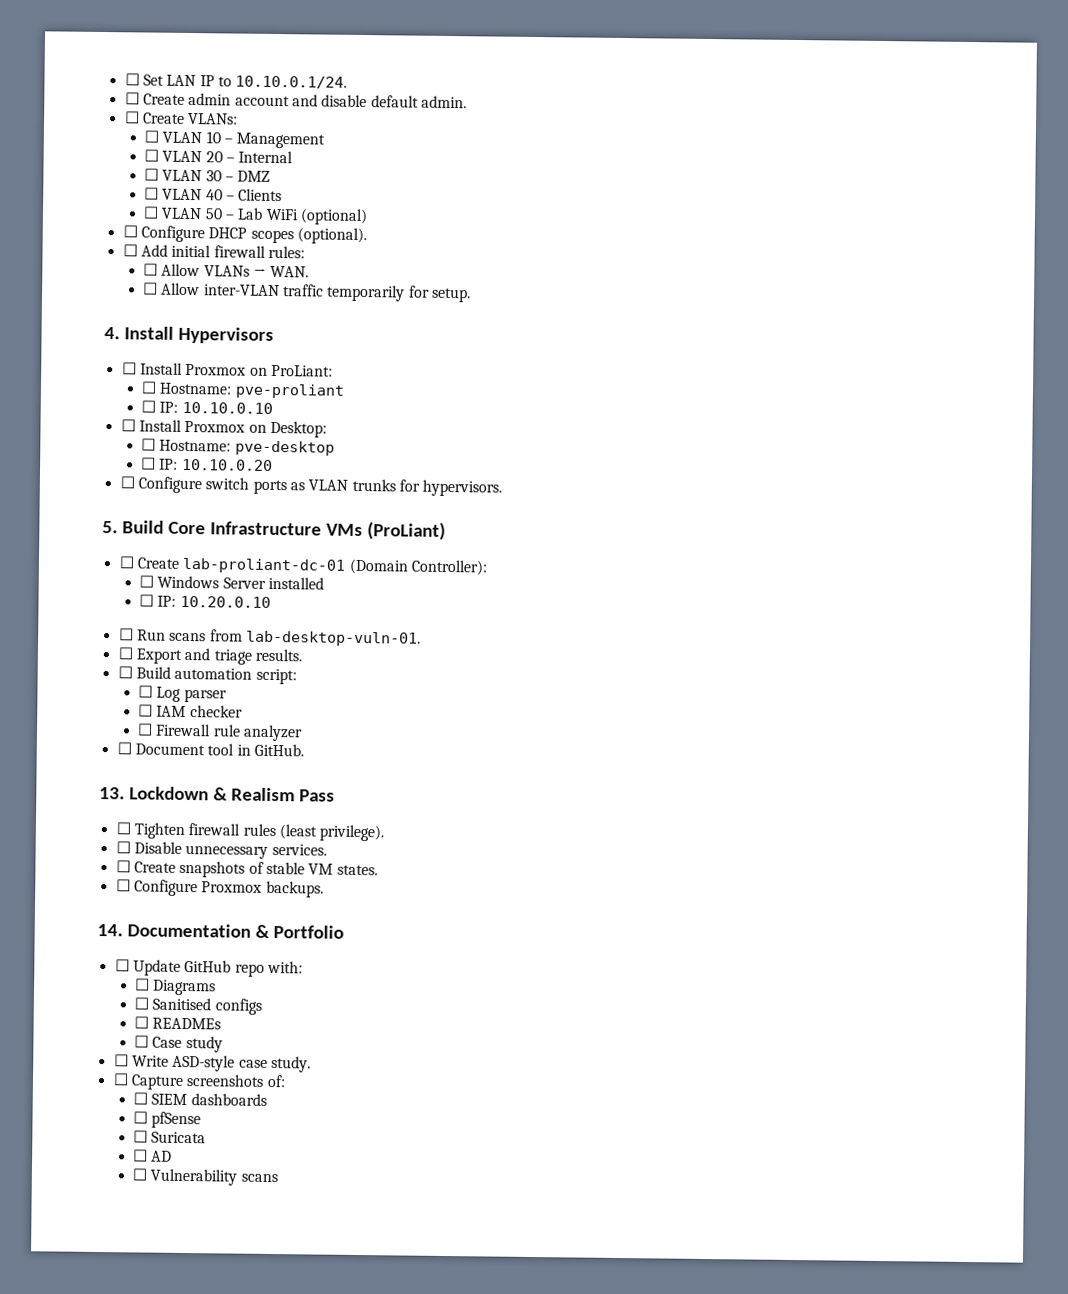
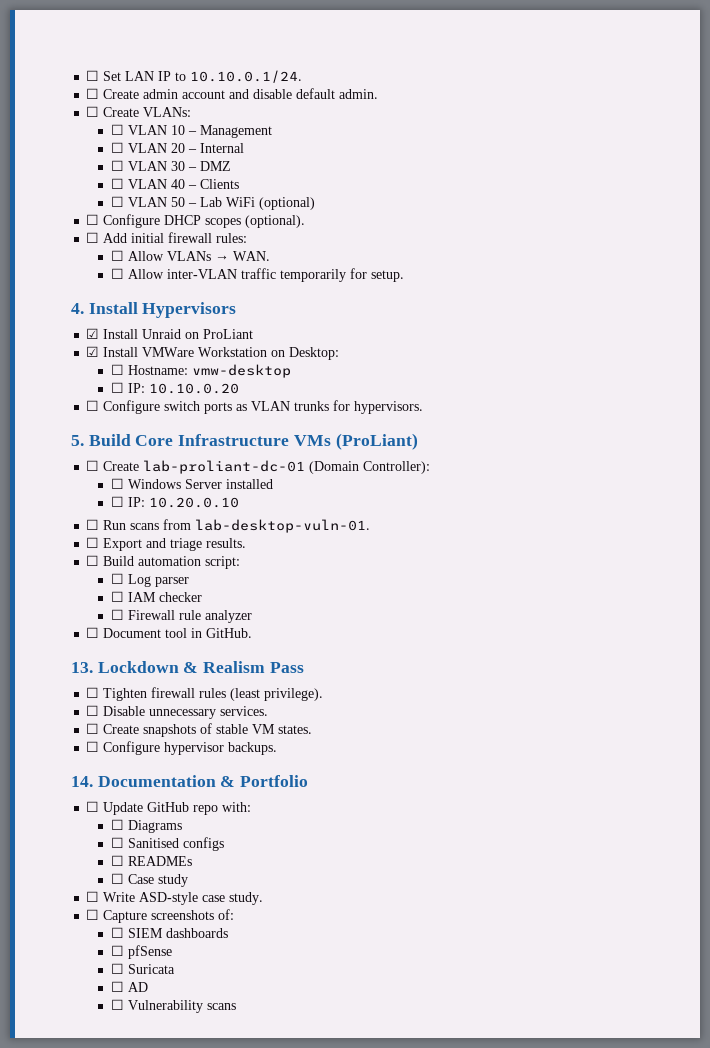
- ☐ Install Proxmox on ProLiant:
- ☐ Hostname: pve-proliant
- ☐ IP: 10.10.0.10
- ☐ Install Proxmox on Desktop:
+ ☑ Install Unraid on ProLiant
+ ☑ Install VMWare Workstation on Desktop:
- ☐ Hostname: pve-desktop
+ ☐ Hostname: vmw-desktop
- ☐ Configure Proxmox backups.
+ ☐ Configure hypervisor backups.

